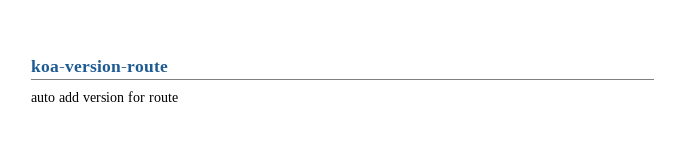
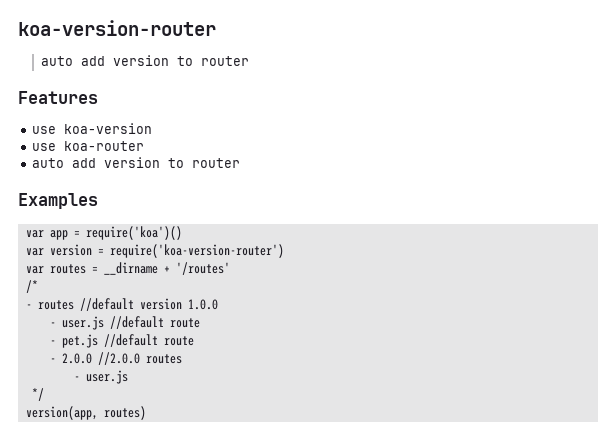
- koa-version-route
- auto add version for route
+ koa-version-router
+ auto add version to router
+ Features
+ use koa-version
+ use koa-router
+ auto add version to router
+ Examples
+ var app = require('koa')()
+ var version = require('koa-version-router')
+ var routes = __dirname + '/routes'
+ /*
+ - routes //default version 1.0.0
+ - user.js //default route
+ - pet.js //default route
+ - 2.0.0 //2.0.0 routes
+ - user.js
+ */
+ version(app, routes)

